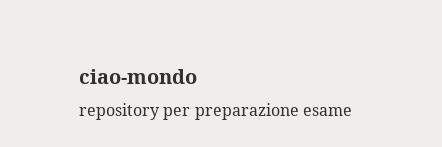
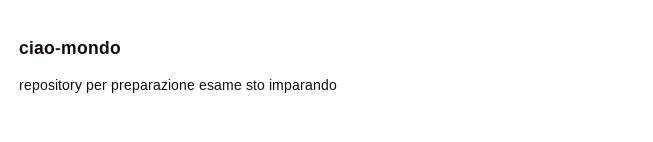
- repository per preparazione esame
+ repository per preparazione esame sto imparando

